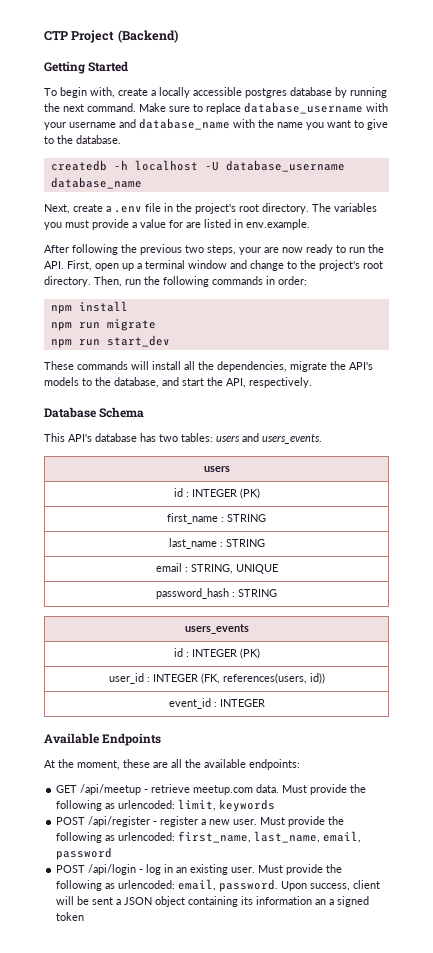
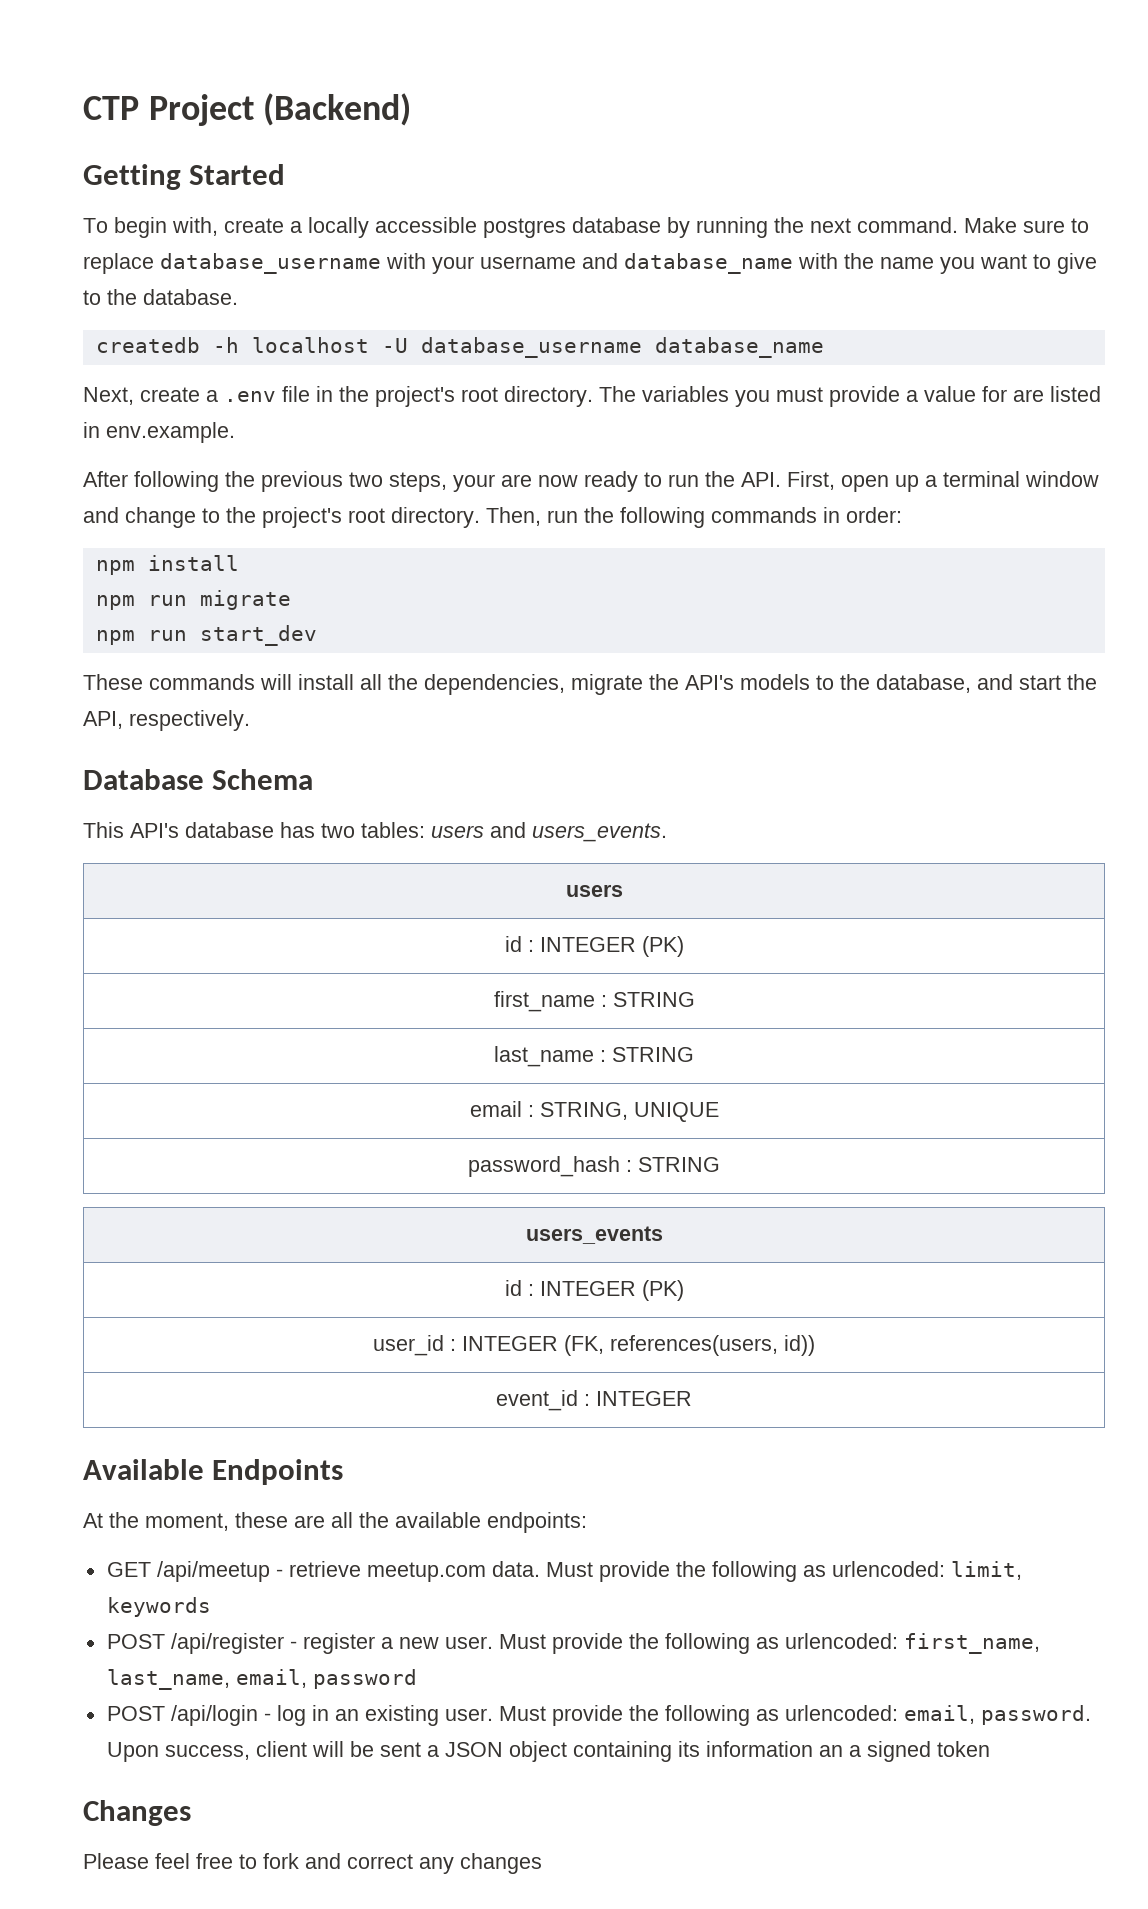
+ Changes
+ Please feel free to fork and correct any changes

